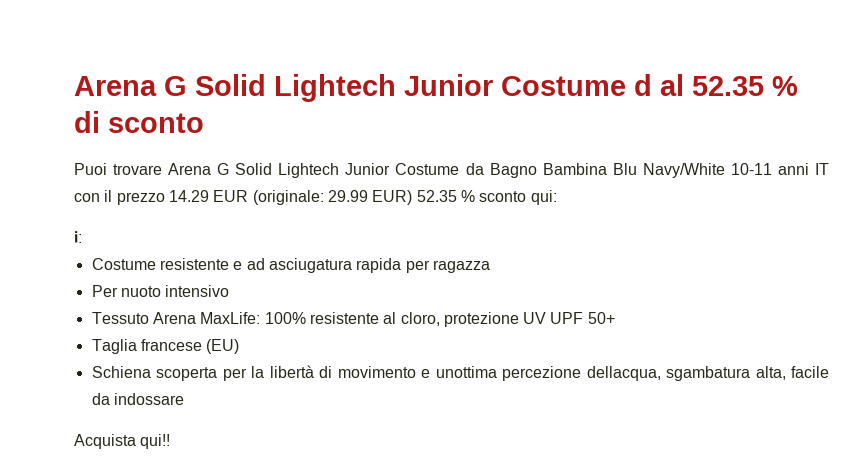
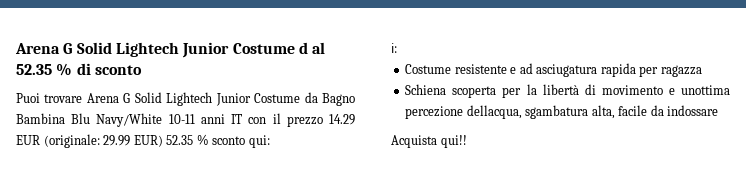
- Per nuoto intensivo
- Tessuto Arena MaxLife: 100% resistente al cloro, protezione UV UPF 50+
- Taglia francese (EU)

